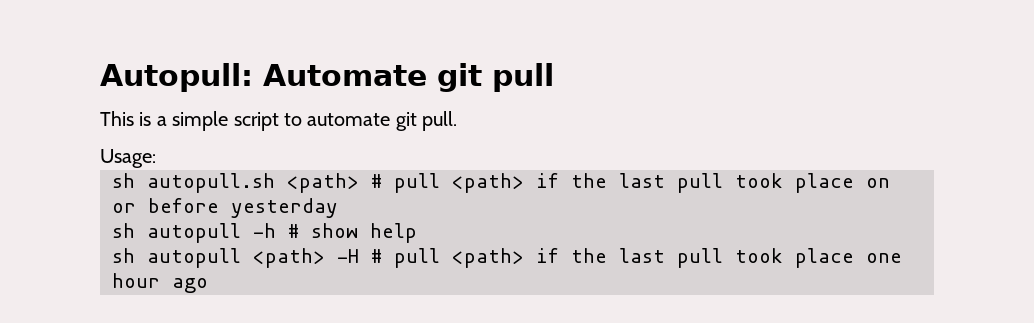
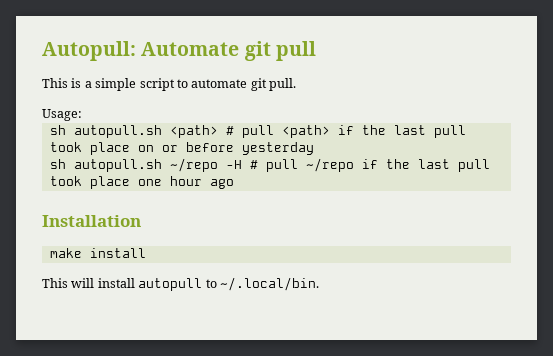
- sh autopull -h # show help
- sh autopull <path> -H # pull <path> if the last pull took place one hour ago
+ sh autopull.sh ~/repo -H # pull ~/repo if the last pull took place one hour ago
+ Installation
+ make install
+ This will install autopull to ~/.local/bin.

